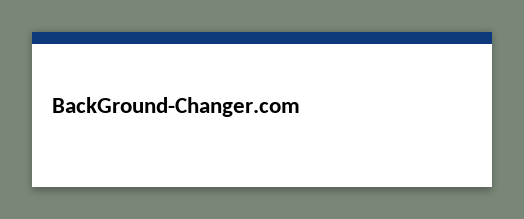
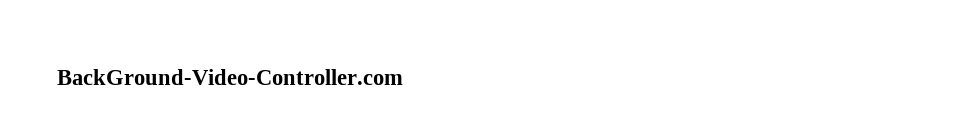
- BackGround-Changer.com
+ BackGround-Video-Controller.com

